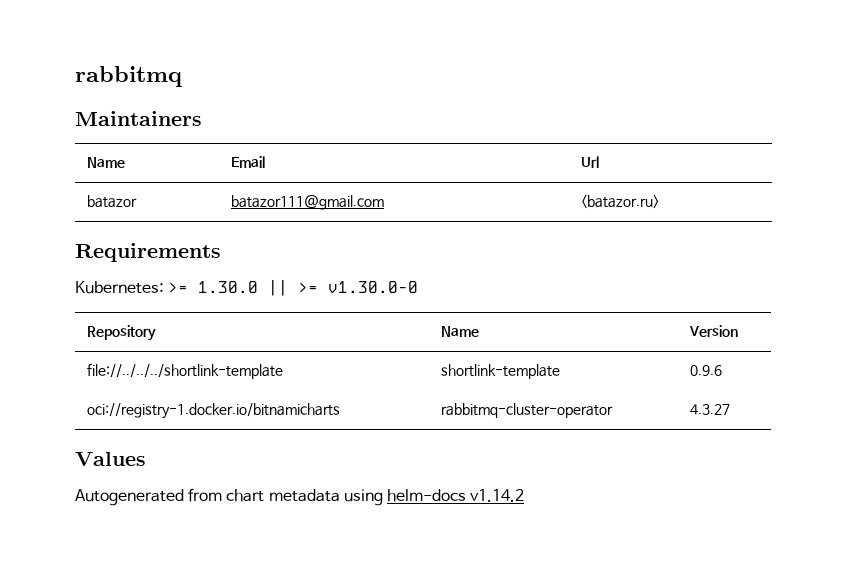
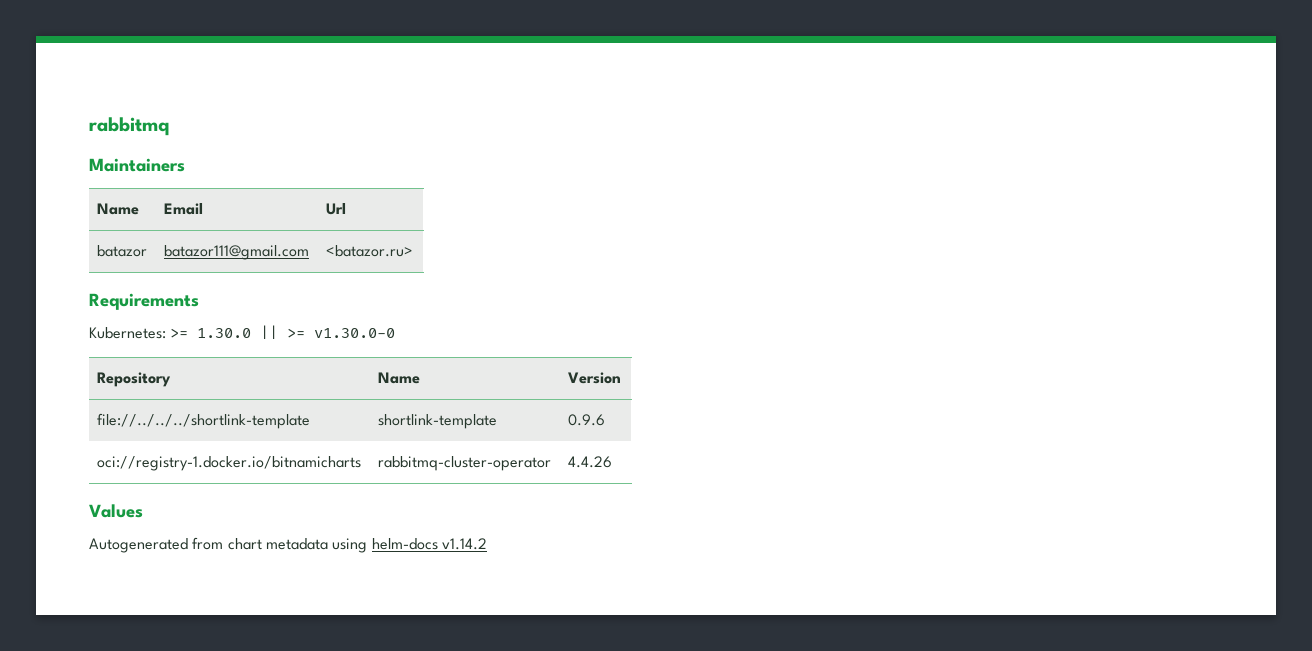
- oci://registry-1.docker.io/bitnamicharts | rabbitmq-cluster-operator | 4.3.27
+ oci://registry-1.docker.io/bitnamicharts | rabbitmq-cluster-operator | 4.4.26

